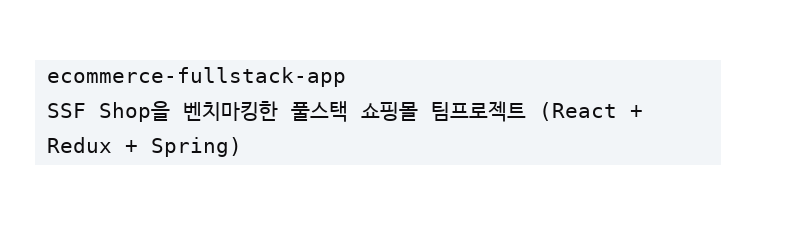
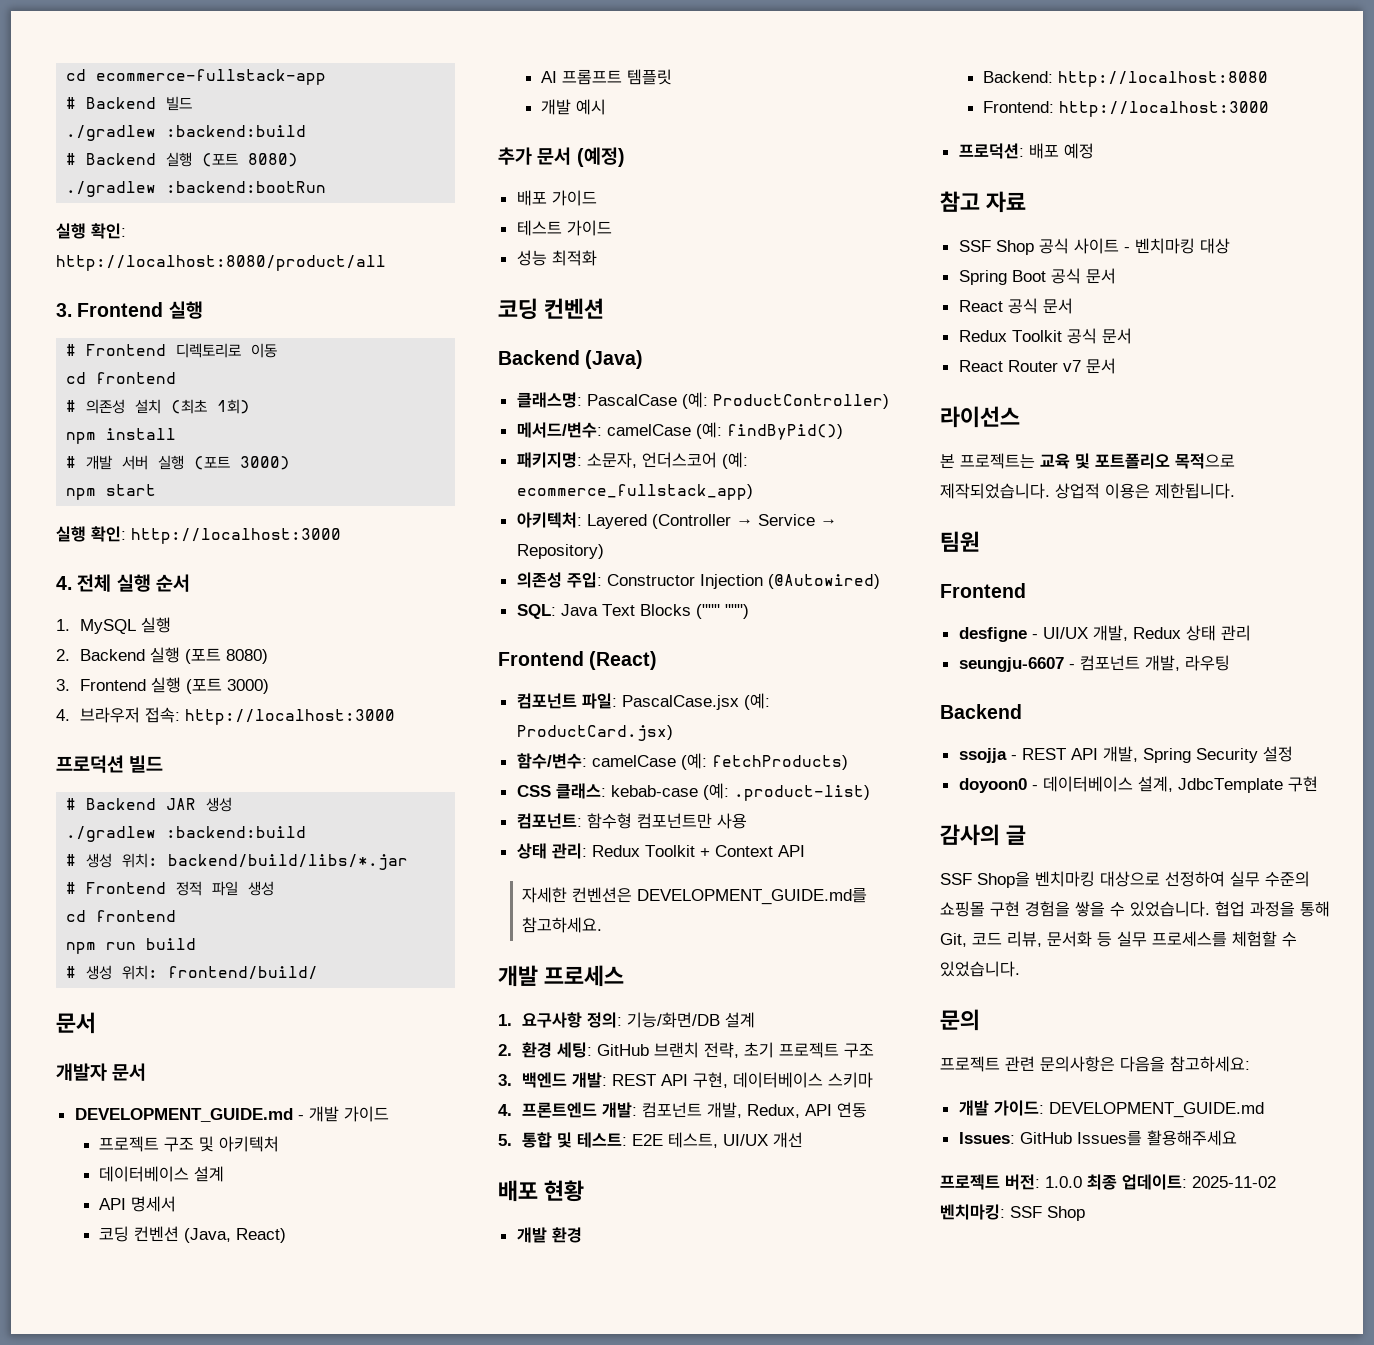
- ecommerce-fullstack-app
+ cd ecommerce-fullstack-app
- SSF Shop을 벤치마킹한 풀스택 쇼핑몰 팀프로젝트 (React + Redux + Spring)
+ # Backend 빌드
+ ./gradlew :backend:build
+ # Backend 실행 (포트 8080)
+ ./gradlew :backend:bootRun
+ 실행 확인: http://localhost:8080/product/all
+ 3. Frontend 실행
+ # Frontend 디렉토리로 이동
+ cd frontend
+ # 의존성 설치 (최초 1회)
+ npm install
+ # 개발 서버 실행 (포트 3000)
+ npm start
+ 실행 확인: http://localhost:3000
+ 4. 전체 실행 순서
+ 1. MySQL 실행
+ 2. Backend 실행 (포트 8080)
+ 3. Frontend 실행 (포트 3000)
+ 4. 브라우저 접속: http://localhost:3000
+ 프로덕션 빌드
+ # Backend JAR 생성
+ ./gradlew :backend:build
+ # 생성 위치: backend/build/libs/*.jar
+ # Frontend 정적 파일 생성
+ cd frontend
+ npm run build
+ # 생성 위치: frontend/build/
+ 문서
+ 개발자 문서
+ DEVELOPMENT_GUIDE.md - 개발 가이드
+ 프로젝트 구조 및 아키텍처
+ 데이터베이스 설계
+ API 명세서
+ 코딩 컨벤션 (Java, React)
+ AI 프롬프트 템플릿
+ 개발 예시
+ 추가 문서 (예정)
+ 배포 가이드
+ 테스트 가이드
+ 성능 최적화
+ 코딩 컨벤션
+ Backend (Java)
+ 클래스명: PascalCase (예: ProductController)
+ 메서드/변수: camelCase (예: findByPid())
+ 패키지명: 소문자, 언더스코어 (예: ecommerce_fullstack_app)
+ 아키텍처: Layered (Controller → Service → Repository)
+ 의존성 주입: Constructor Injection (@Autowired)
+ SQL: Java Text Blocks (""" """)
+ Frontend (React)
+ 컴포넌트 파일: PascalCase.jsx (예: ProductCard.jsx)
+ 함수/변수: camelCase (예: fetchProducts)
+ CSS 클래스: kebab-case (예: .product-list)
+ 컴포넌트: 함수형 컴포넌트만 사용
+ 상태 관리: Redux Toolkit + Context API
+ 자세한 컨벤션은 DEVELOPMENT_GUIDE.md를 참고하세요.
+ 개발 프로세스
+ 1. 요구사항 정의: 기능/화면/DB 설계
+ 2. 환경 세팅: GitHub 브랜치 전략, 초기 프로젝트 구조
+ 3. 백엔드 개발: REST API 구현, 데이터베이스 스키마
+ 4. 프론트엔드 개발: 컴포넌트 개발, Redux, API 연동
+ 5. 통합 및 테스트: E2E 테스트, UI/UX 개선
+ 배포 현황
+ 개발 환경
+ Backend: http://localhost:8080
+ Frontend: http://localhost:3000
+ 프로덕션: 배포 예정
+ 참고 자료
+ SSF Shop 공식 사이트 - 벤치마킹 대상
+ Spring Boot 공식 문서
+ React 공식 문서
+ Redux Toolkit 공식 문서
+ React Router v7 문서
+ 라이선스
+ 본 프로젝트는 교육 및 포트폴리오 목적으로 제작되었습니다. 상업적 이용은 제한됩니다.
+ 팀원
+ Frontend
+ desfigne - UI/UX 개발, Redux 상태 관리
+ seungju-6607 - 컴포넌트 개발, 라우팅
+ Backend
+ ssojja - REST API 개발, Spring Security 설정
+ doyoon0 - 데이터베이스 설계, JdbcTemplate 구현
+ 감사의 글
+ SSF Shop을 벤치마킹 대상으로 선정하여 실무 수준의 쇼핑몰 구현 경험을 쌓을 수 있었습니다. 협업 과정을 통해 Git, 코드 리뷰, 문서화 등 실무 프로세스를 체험할 수 있었습니다.
+ 문의
+ 프로젝트 관련 문의사항은 다음을 참고하세요:
+ 개발 가이드: DEVELOPMENT_GUIDE.md
+ Issues: GitHub Issues를 활용해주세요
+ 프로젝트 버전: 1.0.0 최종 업데이트: 2025-11-02 벤치마킹: SSF Shop

